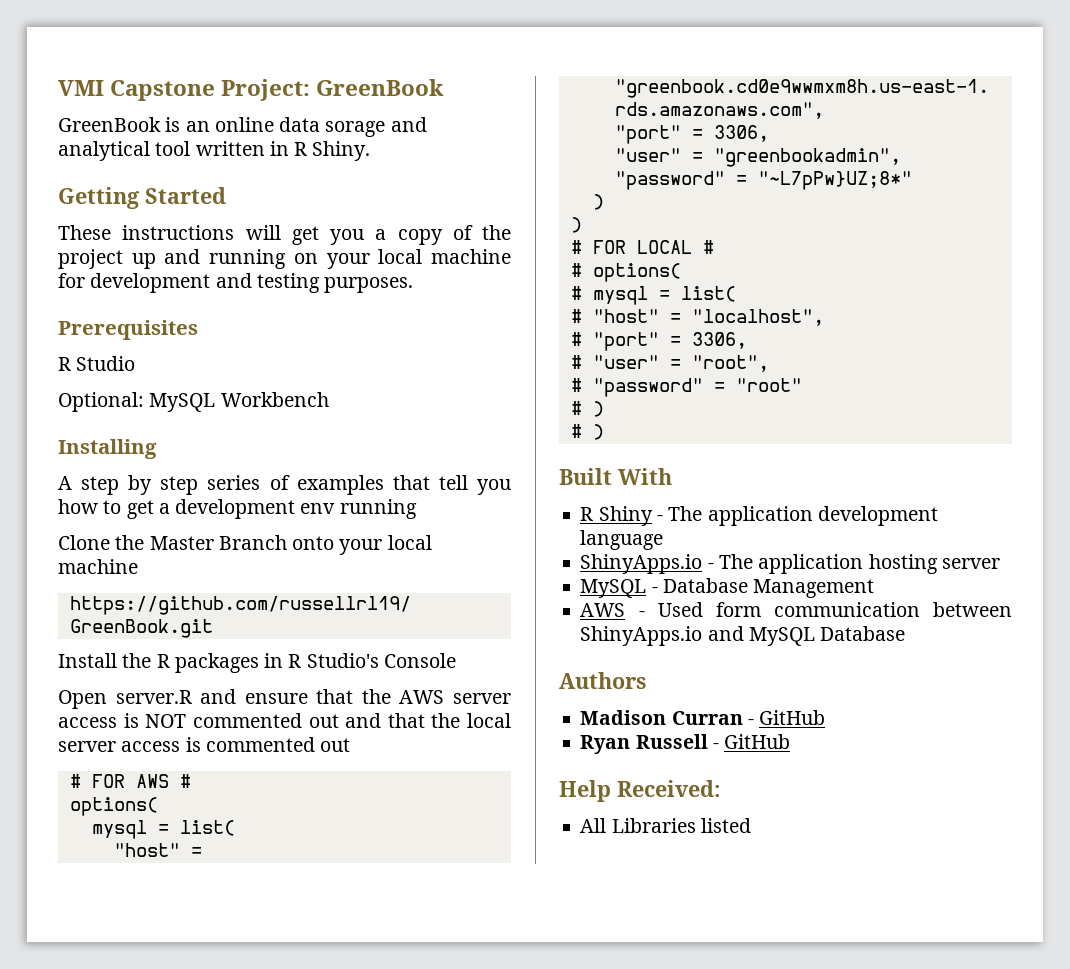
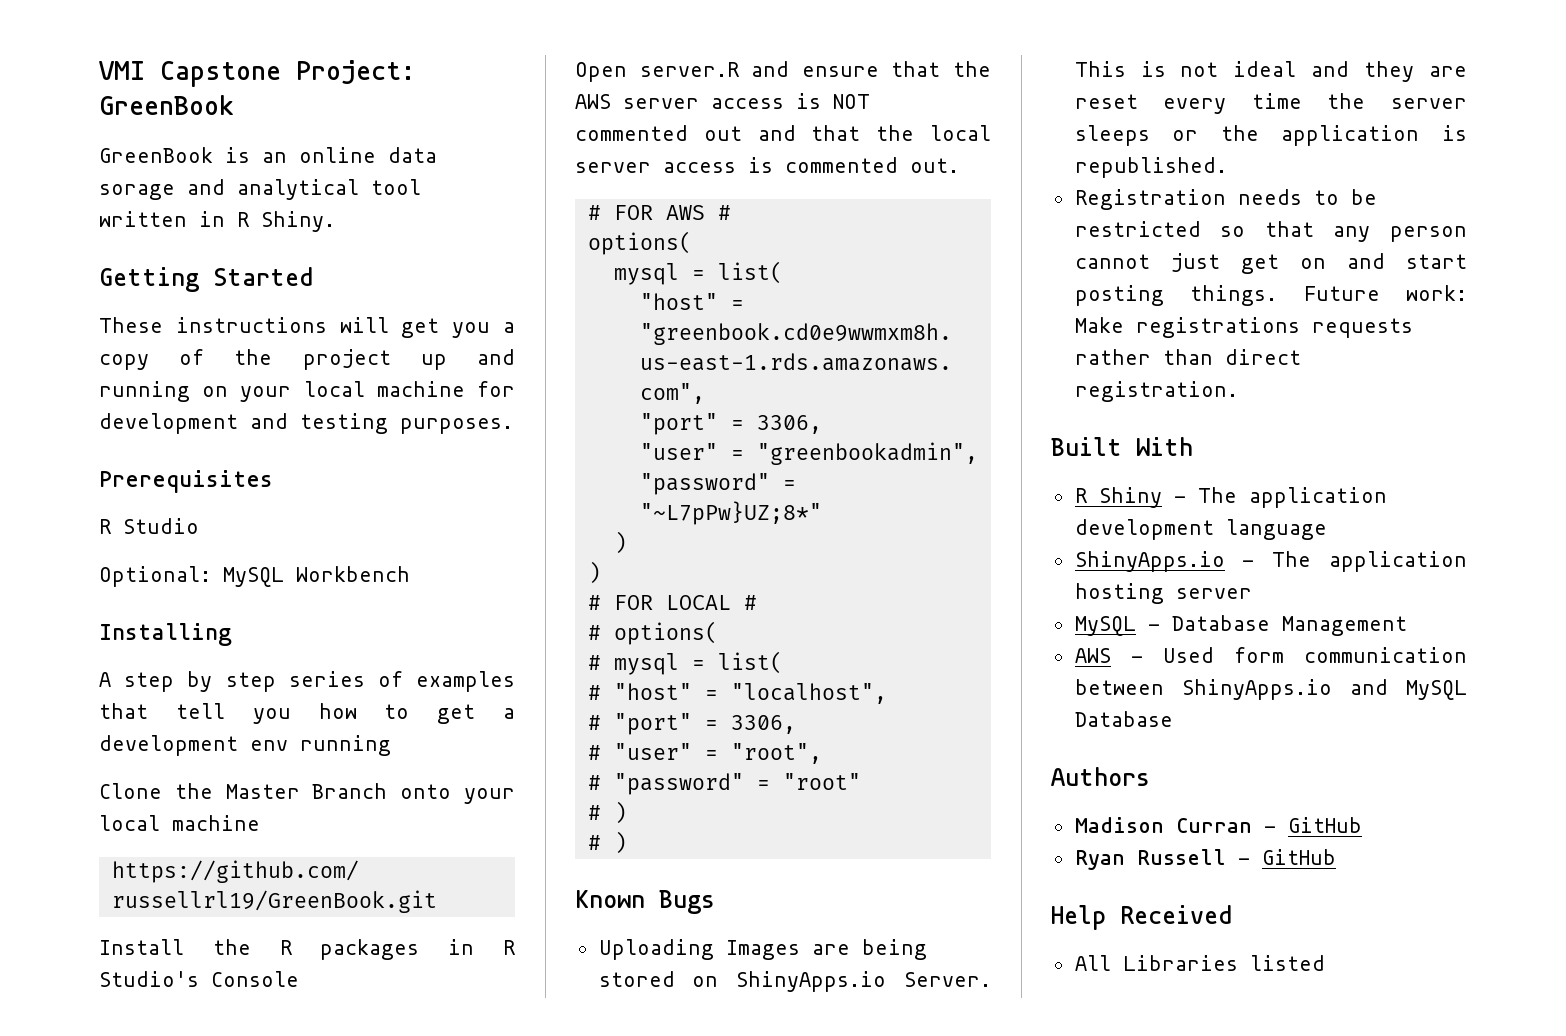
- Open server.R and ensure that the AWS server access is NOT commented out and that the local server access is commented out
+ Open server.R and ensure that the AWS server access is NOT commented out and that the local server access is commented out.
+ Known Bugs
+ Uploading Images are being stored on ShinyApps.io Server. This is not ideal and they are reset every time the server sleeps or the application is republished.
+ Registration needs to be restricted so that any person cannot just get on and start posting things. Future work: Make registrations requests rather than direct registration.
- Help Received:
+ Help Received

